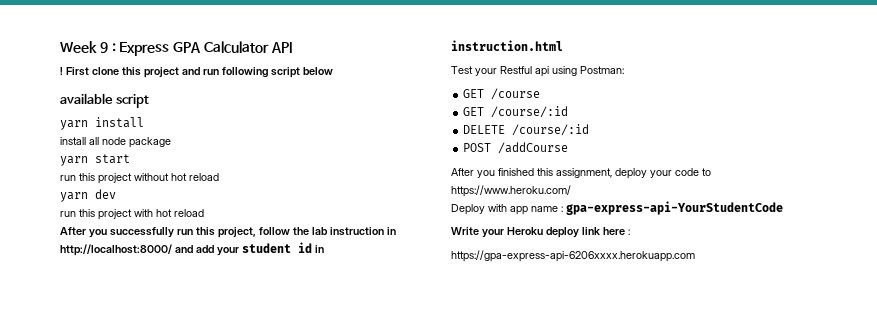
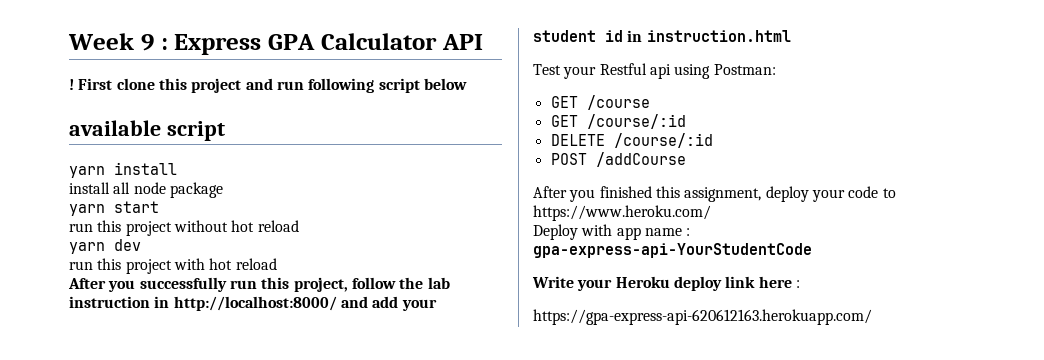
- https://gpa-express-api-6206xxxx.herokuapp.com
+ https://gpa-express-api-620612163.herokuapp.com/

